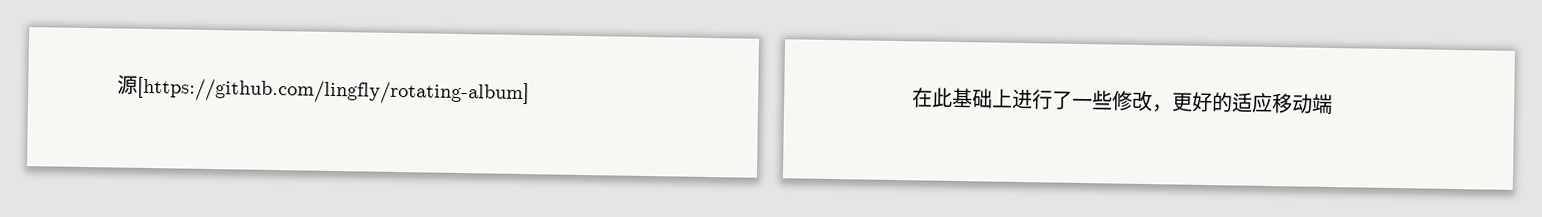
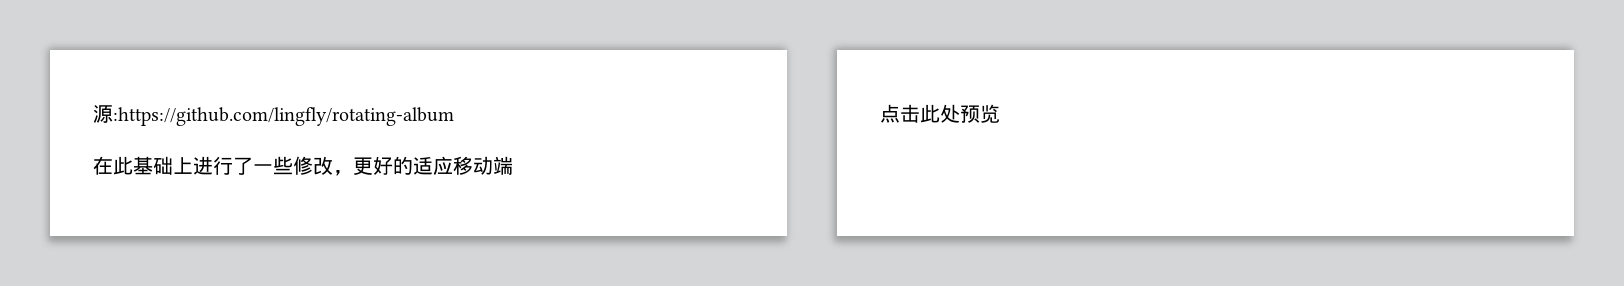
- 源[https://github.com/lingfly/rotating-album]
+ 源:https://github.com/lingfly/rotating-album
+ 点击此处预览

